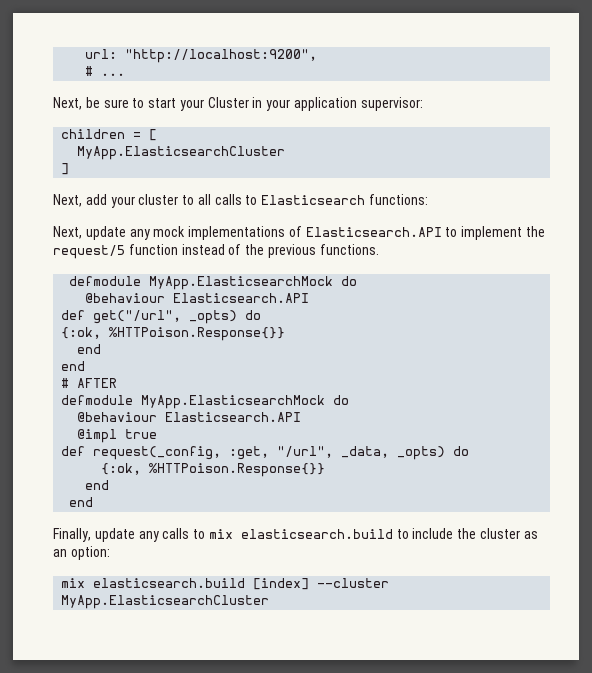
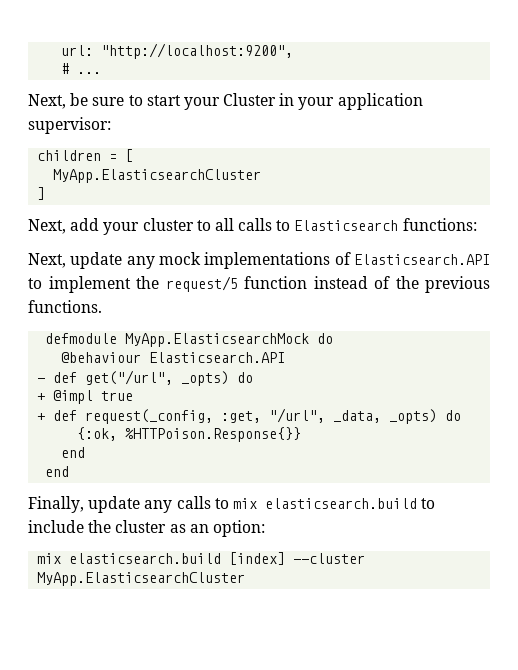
- def get("/url", _opts) do
- {:ok, %HTTPoison.Response{}}
- end
- end
- # AFTER
- defmodule MyApp.ElasticsearchMock do
- @behaviour Elasticsearch.API
- @impl true
+ - def get("/url", _opts) do
+ + @impl true
- def request(_config, :get, "/url", _data, _opts) do
+ + def request(_config, :get, "/url", _data, _opts) do

